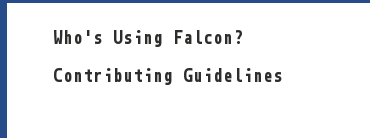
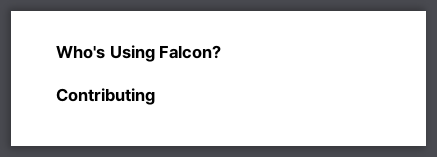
- Contributing Guidelines
+ Contributing

